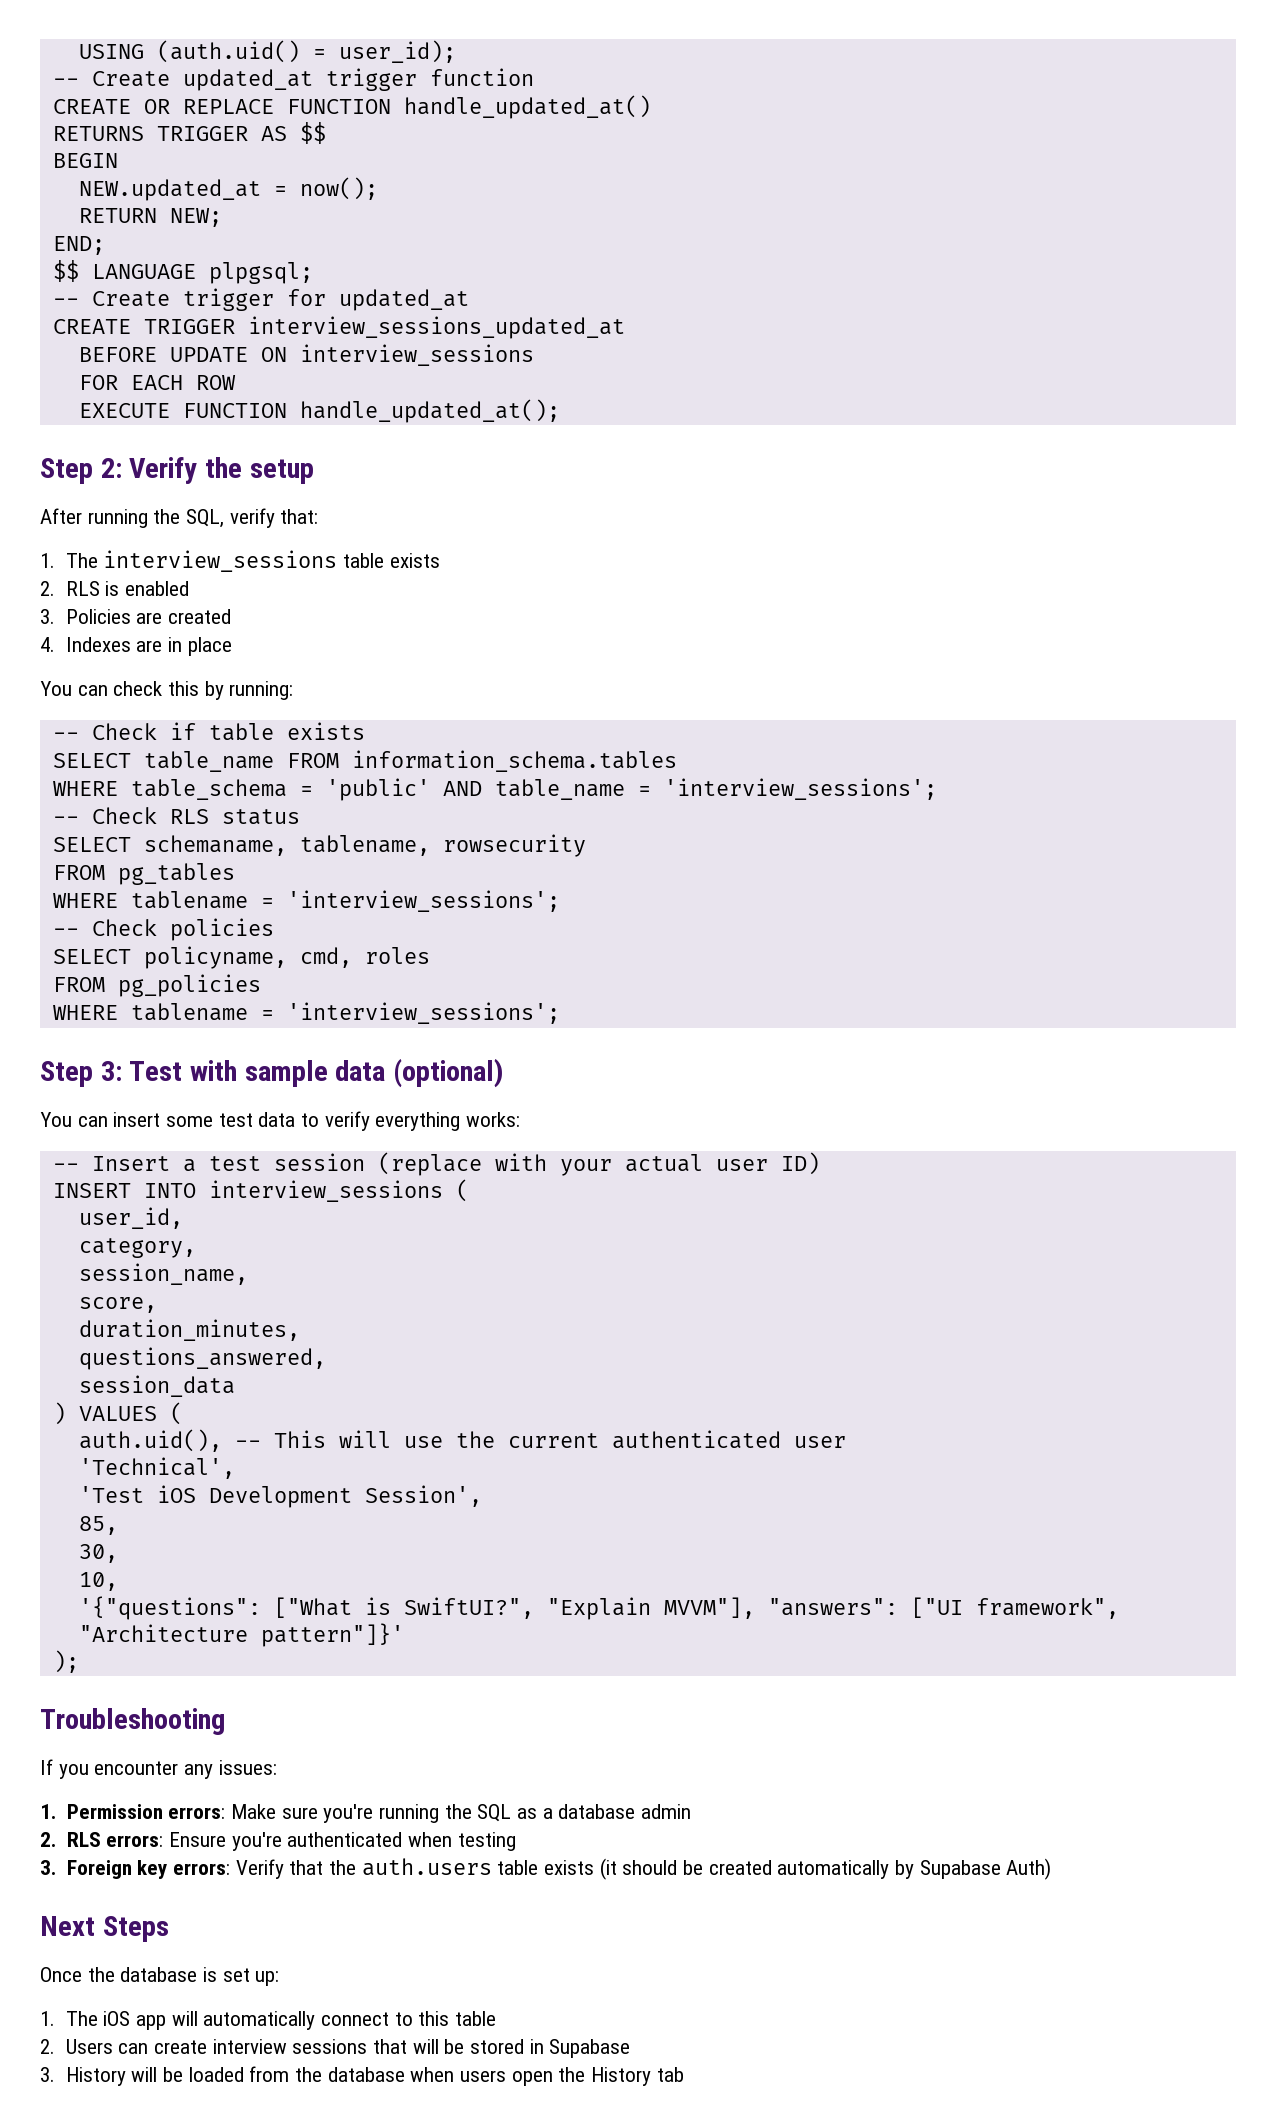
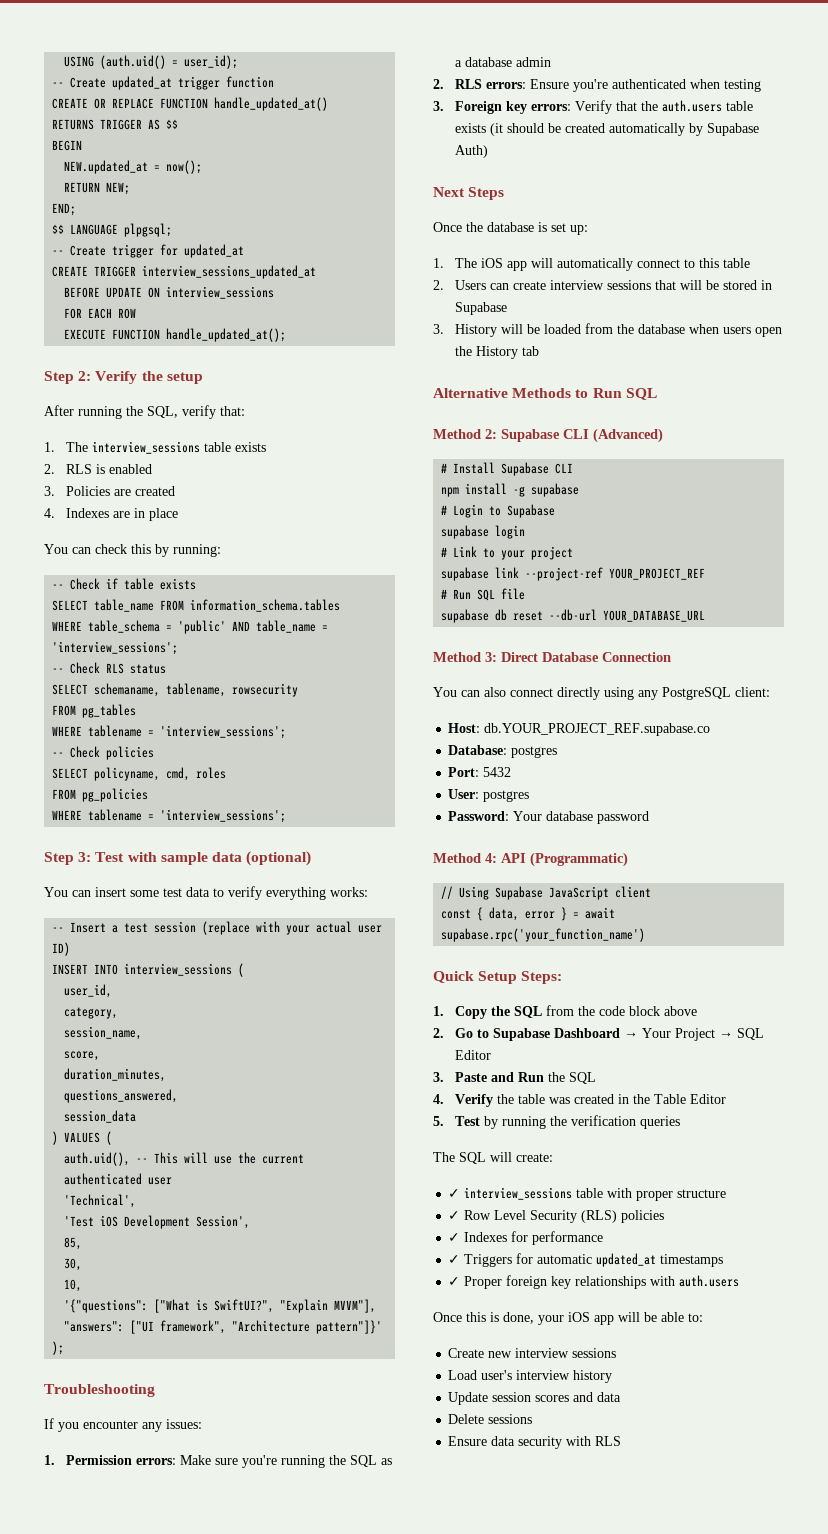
+ Alternative Methods to Run SQL
+ Method 2: Supabase CLI (Advanced)
+ # Install Supabase CLI
+ npm install -g supabase
+ # Login to Supabase
+ supabase login
+ # Link to your project
+ supabase link --project-ref YOUR_PROJECT_REF
+ # Run SQL file
+ supabase db reset --db-url YOUR_DATABASE_URL
+ Method 3: Direct Database Connection
+ You can also connect directly using any PostgreSQL client:
+ Host: db.YOUR_PROJECT_REF.supabase.co
+ Database: postgres
+ Port: 5432
+ User: postgres
+ Password: Your database password
+ Method 4: API (Programmatic)
+ // Using Supabase JavaScript client
+ const { data, error } = await supabase.rpc('your_function_name')
+ Quick Setup Steps:
+ 1. Copy the SQL from the code block above
+ 2. Go to Supabase Dashboard → Your Project → SQL Editor
+ 3. Paste and Run the SQL
+ 4. Verify the table was created in the Table Editor
+ 5. Test by running the verification queries
+ The SQL will create:
+ ✓ interview_sessions table with proper structure
+ ✓ Row Level Security (RLS) policies
+ ✓ Indexes for performance
+ ✓ Triggers for automatic updated_at timestamps
+ ✓ Proper foreign key relationships with auth.users
+ Once this is done, your iOS app will be able to:
+ Create new interview sessions
+ Load user's interview history
+ Update session scores and data
+ Delete sessions
+ Ensure data security with RLS

